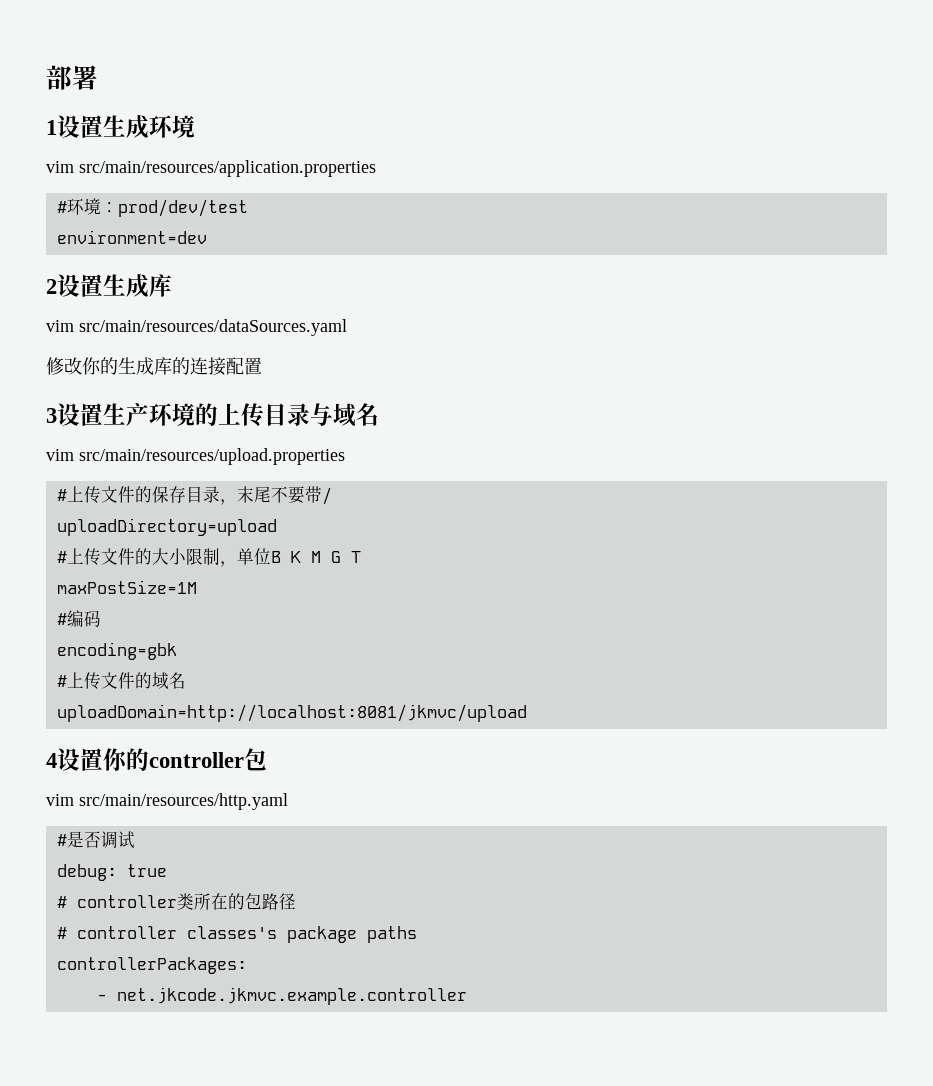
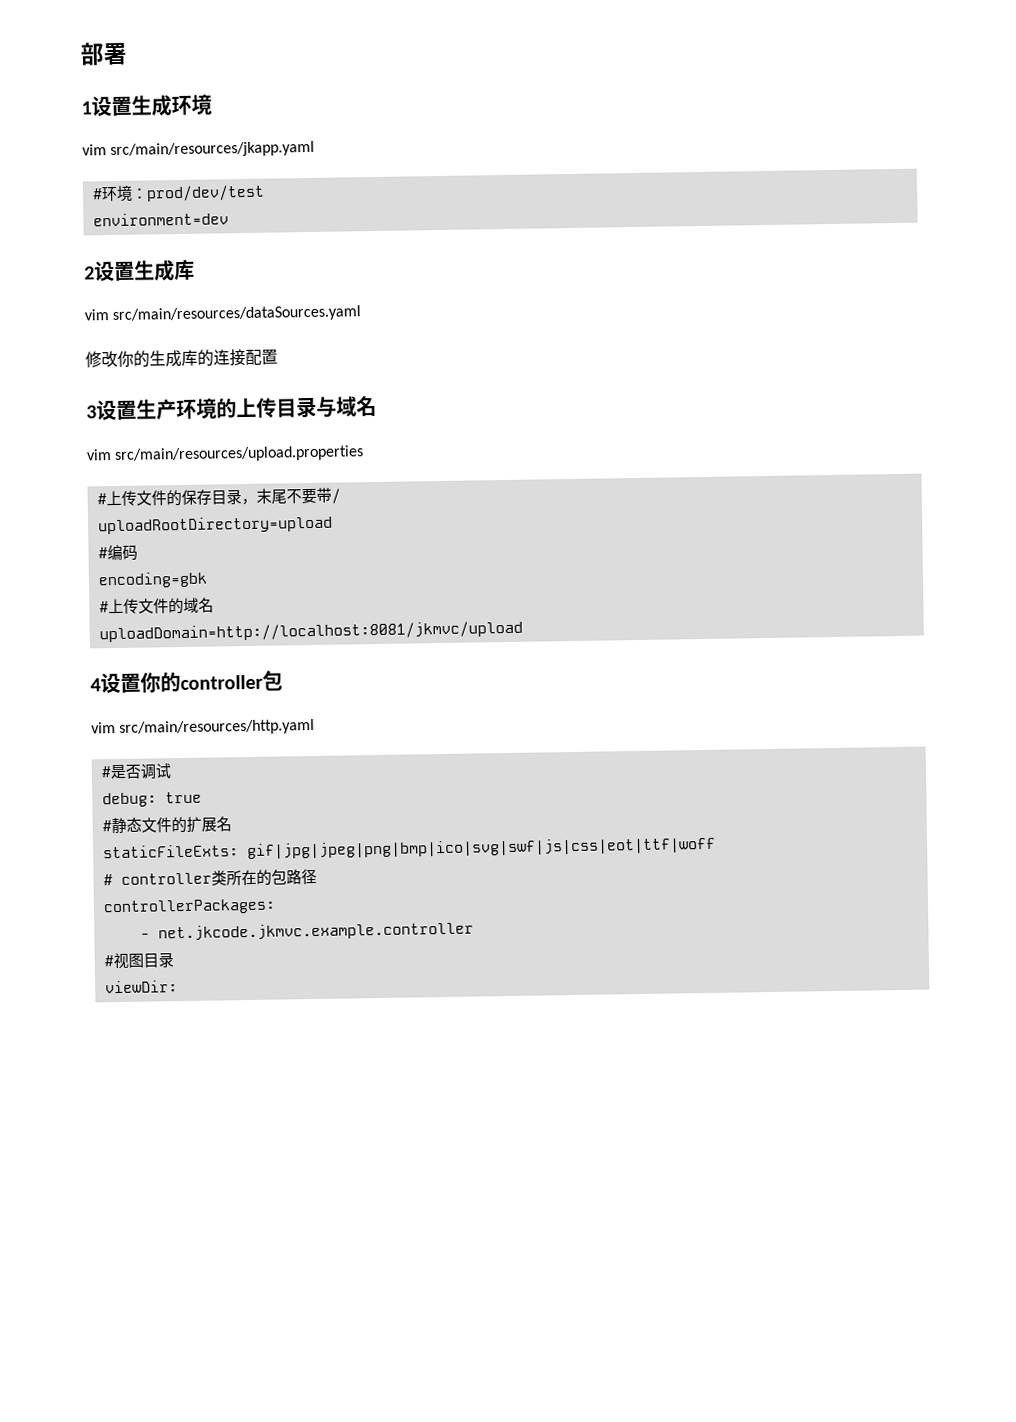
- vim src/main/resources/application.properties
+ vim src/main/resources/jkapp.yaml
- uploadDirectory=upload
- #上传文件的大小限制，单位B K M G T
- maxPostSize=1M
+ uploadRootDirectory=upload
+ #静态文件的扩展名
+ staticFileExts: gif|jpg|jpeg|png|bmp|ico|svg|swf|js|css|eot|ttf|woff
- # controller classes's package paths
+ #视图目录
+ viewDir:

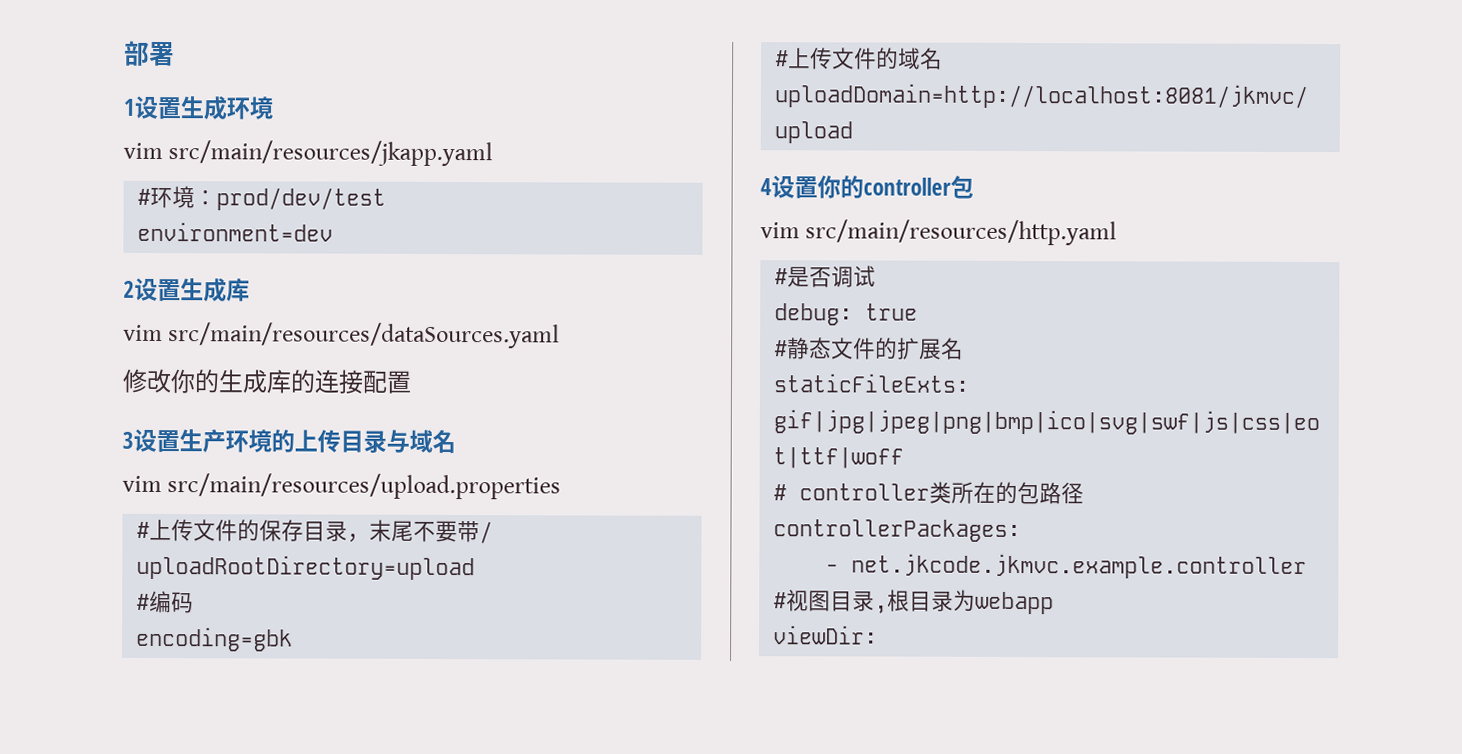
- #视图目录
+ #视图目录,根目录为webapp

